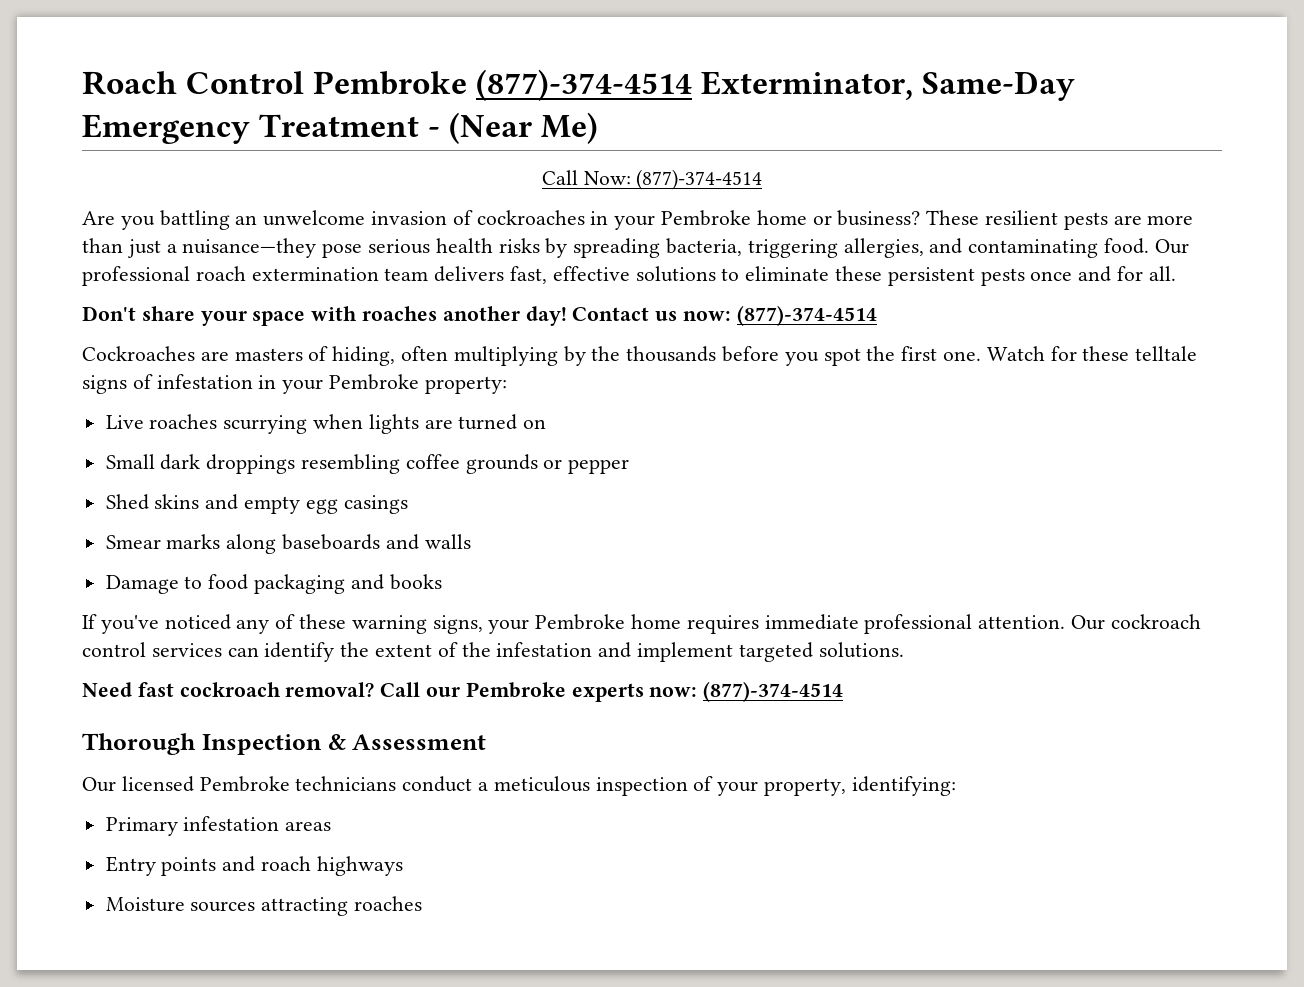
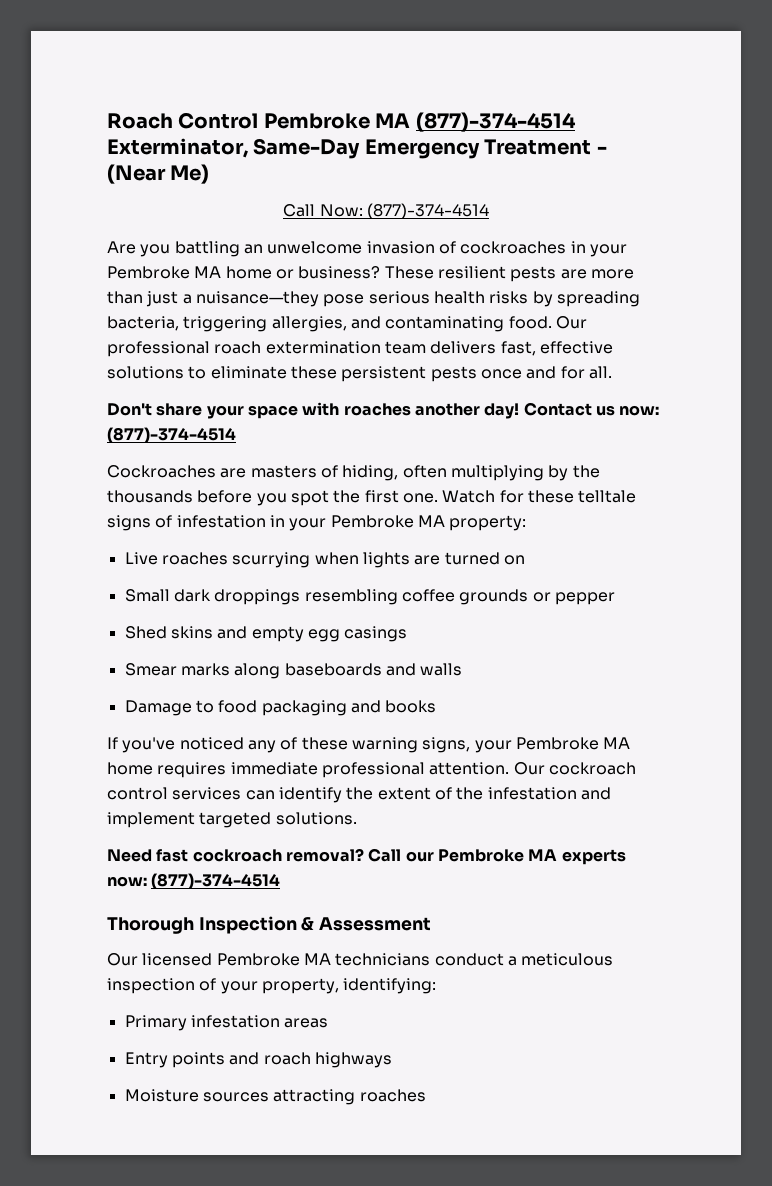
- Roach Control Pembroke (877)-374-4514 Exterminator, Same-Day Emergency Treatment - (Near Me)
+ Roach Control Pembroke MA (877)-374-4514 Exterminator, Same-Day Emergency Treatment - (Near Me)
- Are you battling an unwelcome invasion of cockroaches in your Pembroke home or business?
+ Are you battling an unwelcome invasion of cockroaches in your Pembroke MA home or business?
- Watch for these telltale signs of infestation in your Pembroke property:
+ Watch for these telltale signs of infestation in your Pembroke MA property:
- If you've noticed any of these warning signs, your Pembroke home requires immediate professional attention.
+ If you've noticed any of these warning signs, your Pembroke MA home requires immediate professional attention.
- Call our Pembroke experts now: (877)-374-4514
+ Call our Pembroke MA experts now: (877)-374-4514
- Our licensed Pembroke technicians conduct a meticulous inspection of your property, identifying:
+ Our licensed Pembroke MA technicians conduct a meticulous inspection of your property, identifying:

